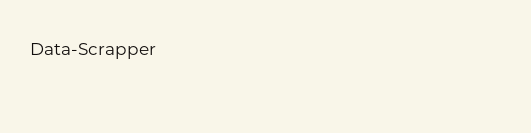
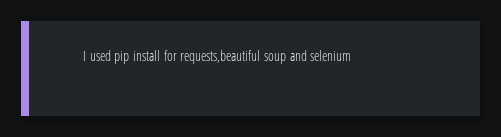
- Data-Scrapper
+ I used pip install for requests,beautiful soup and selenium

